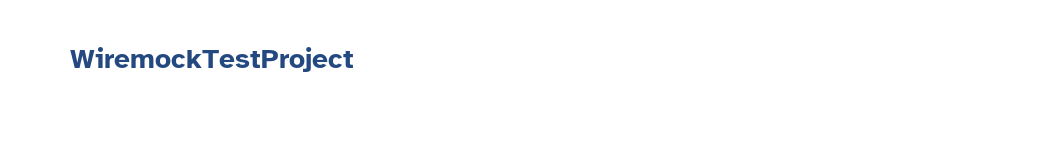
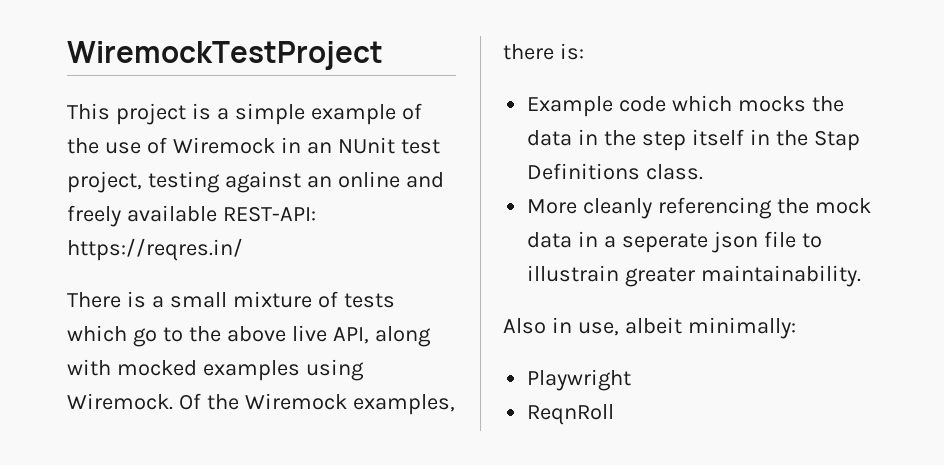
+ This project is a simple example of the use of Wiremock in an NUnit test project, testing against an online and freely available REST-API: https://reqres.in/
+ There is a small mixture of tests which go to the above live API, along with mocked examples using Wiremock. Of the Wiremock examples, there is:
+ Example code which mocks the data in the step itself in the Stap Definitions class.
+ More cleanly referencing the mock data in a seperate json file to illustrain greater maintainability.
+ Also in use, albeit minimally:
+ Playwright
+ ReqnRoll

